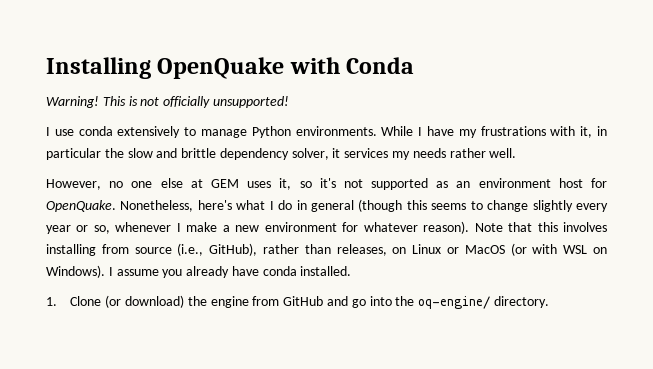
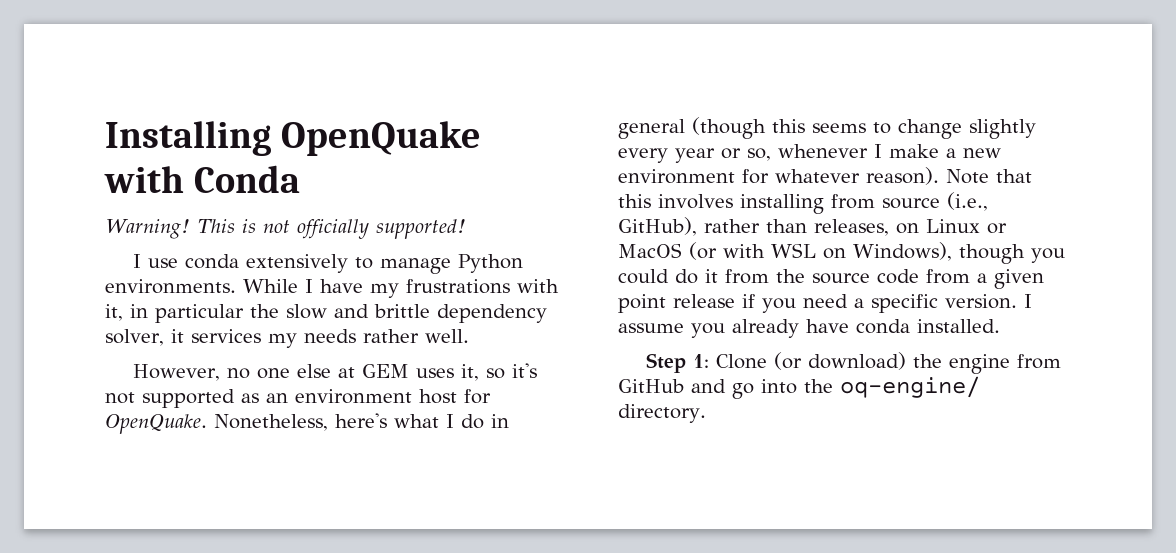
- This is not officially unsupported!
+ This is not officially supported!
- Note that this involves installing from source (i.e., GitHub), rather than releases, on Linux or MacOS (or with WSL on Windows).
+ Note that this involves installing from source (i.e., GitHub), rather than releases, on Linux or MacOS (or with WSL on Windows), though you could do it from the source code from a given point release if you need a specific version.
- 1. Clone (or download) the engine from GitHub and go into the oq-engine/ directory.
+ Step 1: Clone (or download) the engine from GitHub and go into the oq-engine/ directory.

